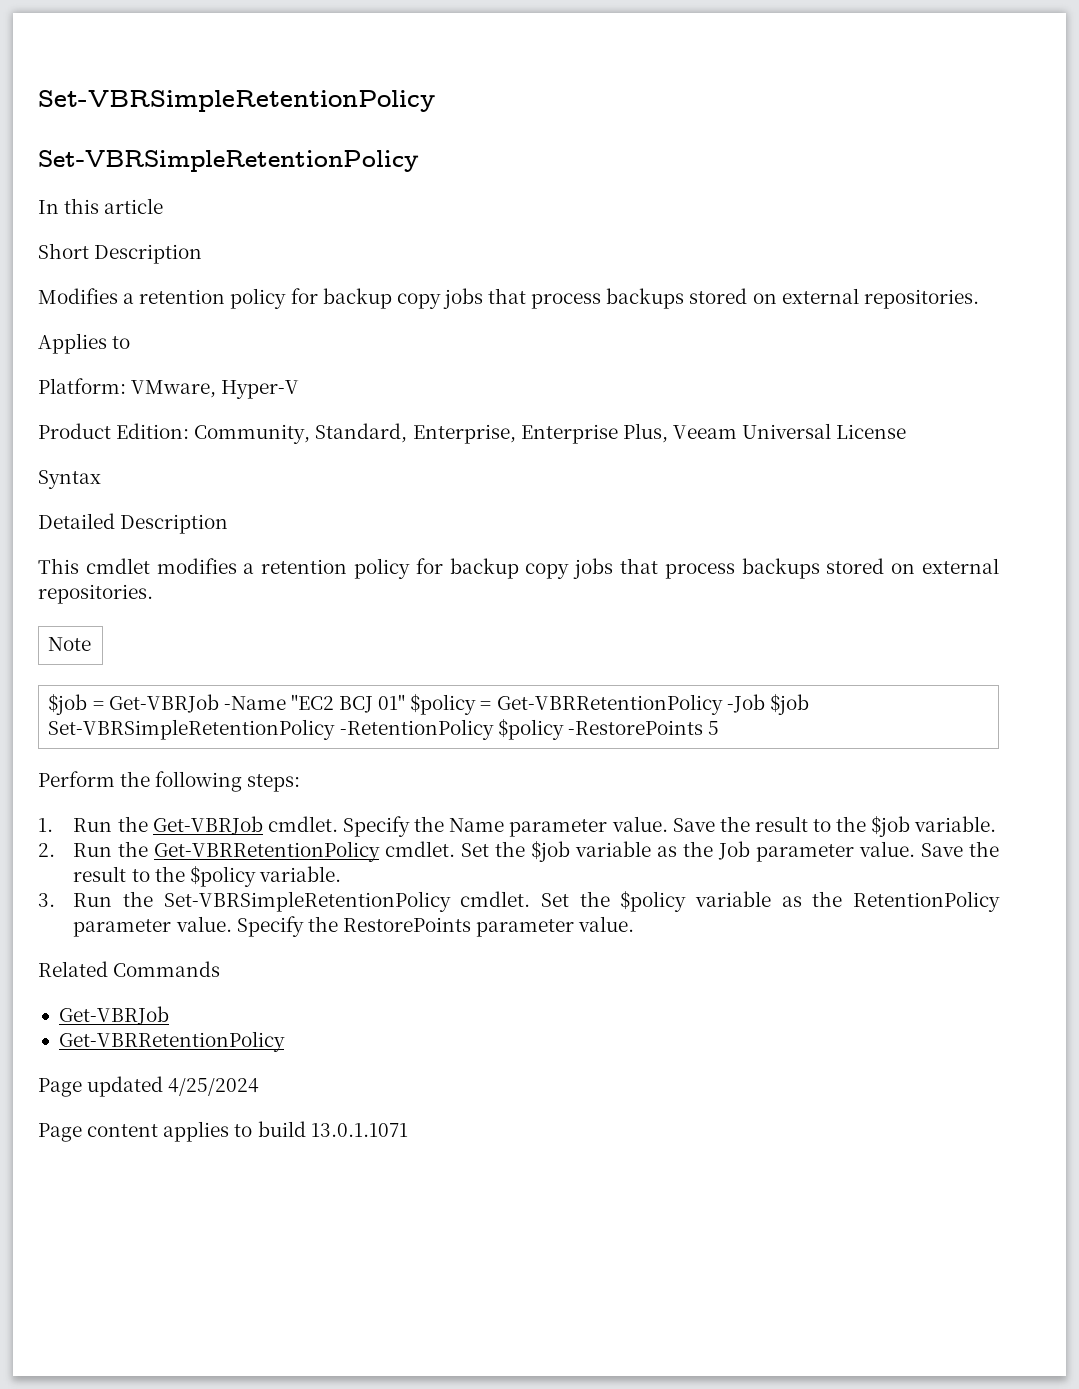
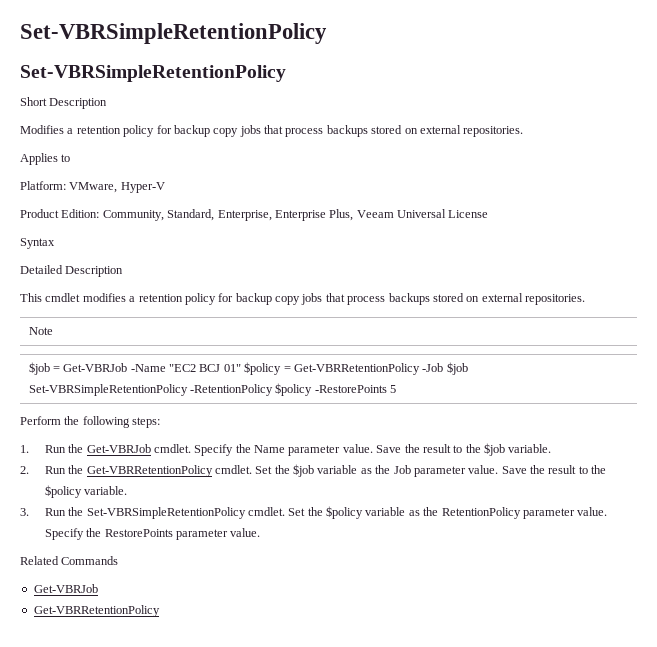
- In this article
- Page updated 4/25/2024
- Page content applies to build 13.0.1.1071

